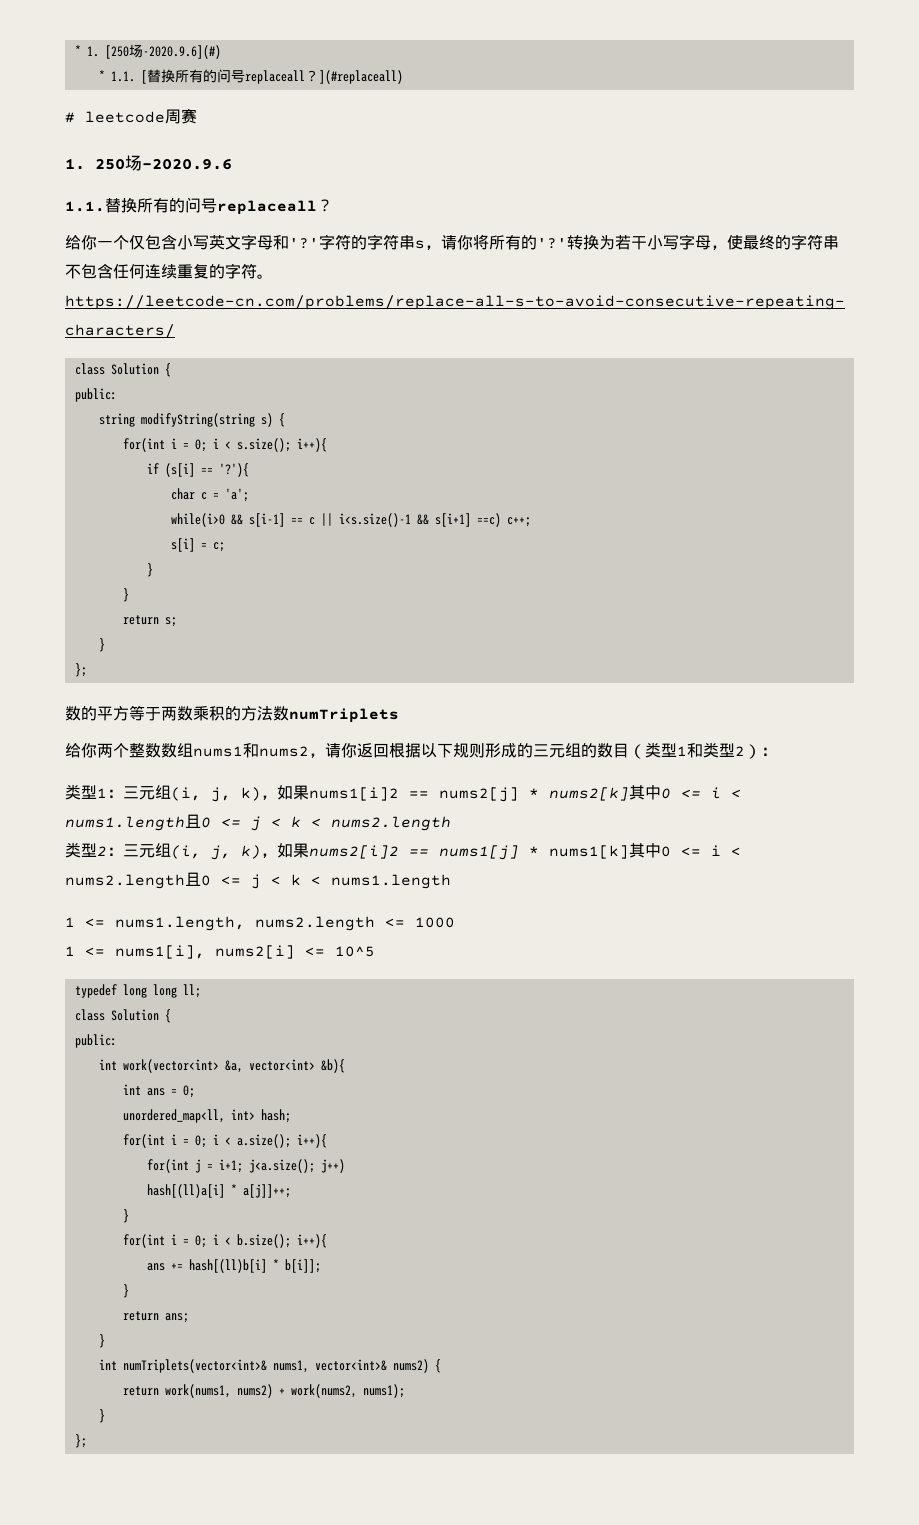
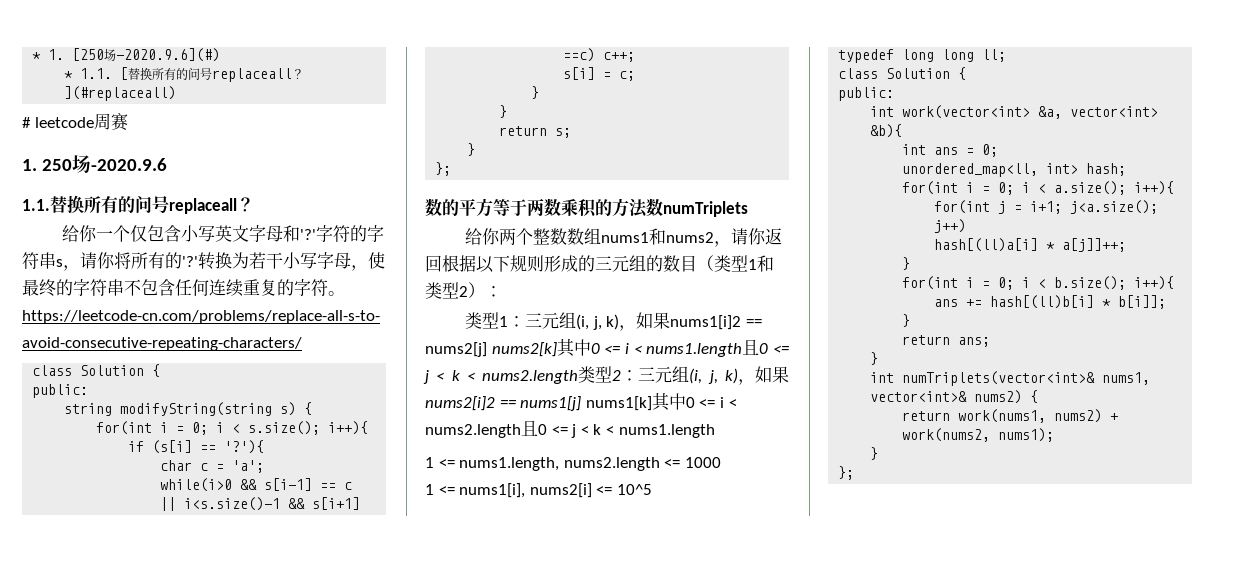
- 类型1：三元组(i, j, k)，如果nums1[i]2 == nums2[j] * nums2[k]其中0 <= i < nums1.length且0 <= j < k < nums2.length
- 类型2：三元组(i, j, k)，如果nums2[i]2 == nums1[j] * nums1[k]其中0 <= i < nums2.length且0 <= j < k < nums1.length
+ 类型1：三元组(i, j, k)，如果nums1[i]2 == nums2[j] nums2[k]其中0 <= i < nums1.length且0 <= j < k < nums2.length类型2：三元组(i, j, k)，如果nums2[i]2 == nums1[j] nums1[k]其中0 <= i < nums2.length且0 <= j < k < nums1.length

